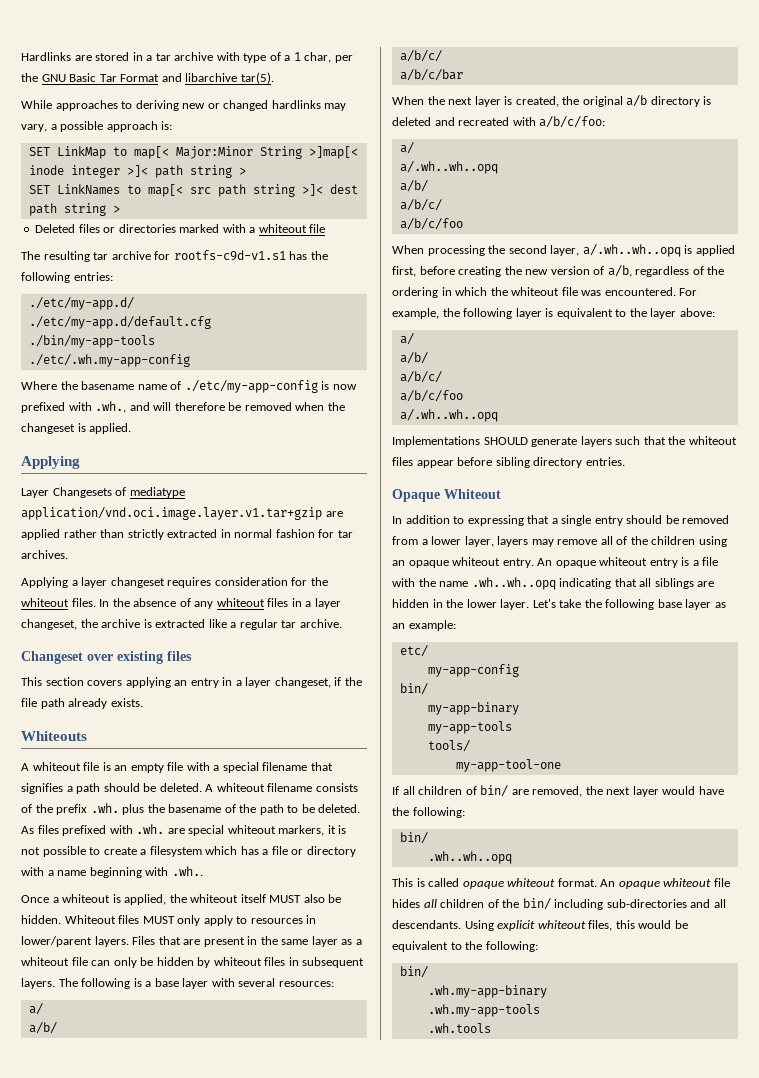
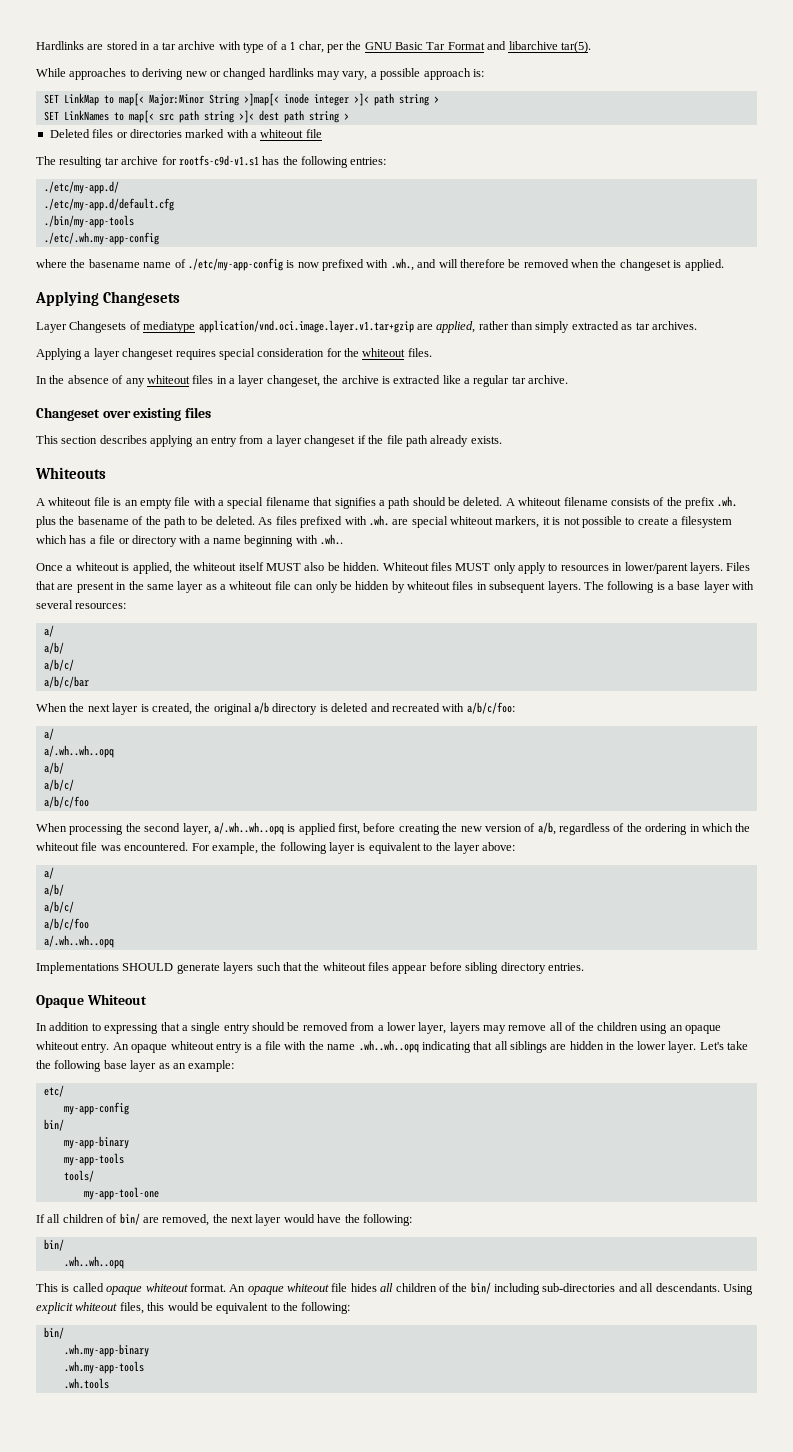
- Where the basename name of ./etc/my-app-config is now prefixed with .wh., and will therefore be removed when the changeset is applied.
- Applying
+ where the basename name of ./etc/my-app-config is now prefixed with .wh., and will therefore be removed when the changeset is applied.
+ Applying Changesets
- Layer Changesets of mediatype application/vnd.oci.image.layer.v1.tar+gzip are applied rather than strictly extracted in normal fashion for tar archives.
+ Layer Changesets of mediatype application/vnd.oci.image.layer.v1.tar+gzip are applied, rather than simply extracted as tar archives.
- Applying a layer changeset requires consideration for the whiteout files. In the absence of any whiteout files in a layer changeset, the archive is extracted like a regular tar archive.
+ Applying a layer changeset requires special consideration for the whiteout files.
+ In the absence of any whiteout files in a layer changeset, the archive is extracted like a regular tar archive.
- This section covers applying an entry in a layer changeset, if the file path already exists.
+ This section describes applying an entry from a layer changeset if the file path already exists.

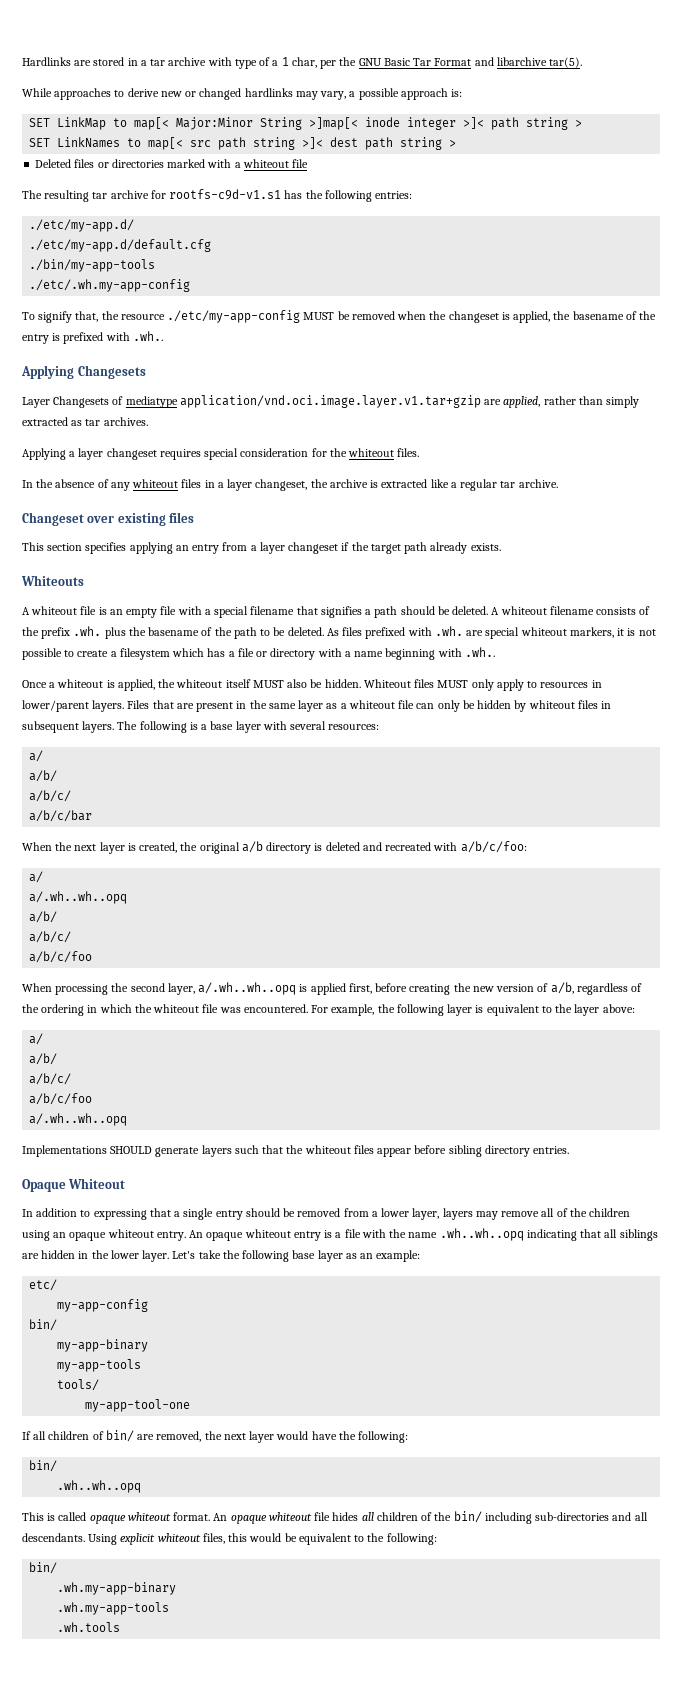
- While approaches to deriving new or changed hardlinks may vary, a possible approach is:
+ While approaches to derive new or changed hardlinks may vary, a possible approach is:
- where the basename name of ./etc/my-app-config is now prefixed with .wh., and will therefore be removed when the changeset is applied.
+ To signify that, the resource ./etc/my-app-config MUST be removed when the changeset is applied, the basename of the entry is prefixed with .wh..
- This section describes applying an entry from a layer changeset if the file path already exists.
+ This section specifies applying an entry from a layer changeset if the target path already exists.

